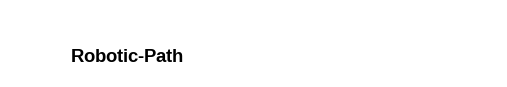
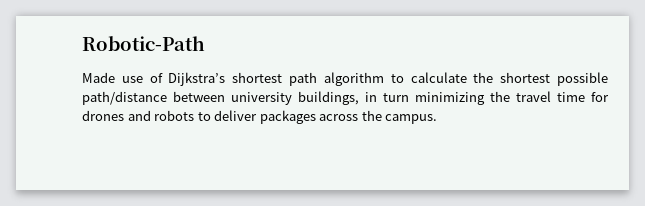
+ Made use of Dijkstra’s shortest path algorithm to calculate the shortest possible path/distance between university buildings, in turn minimizing the travel time for drones and robots to deliver packages across the campus.

